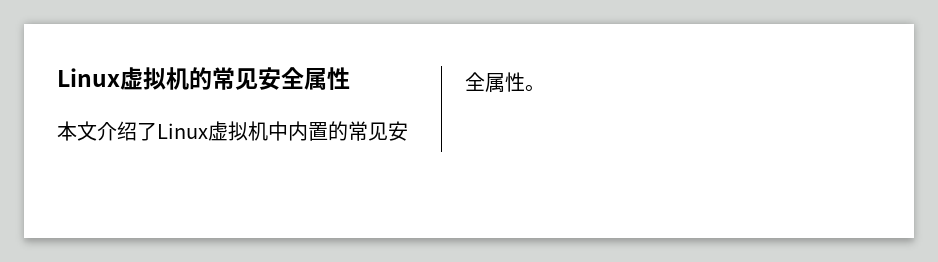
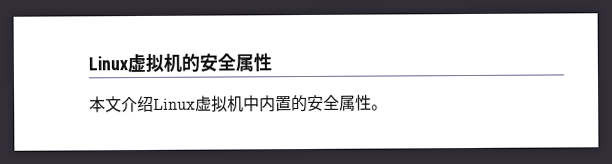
- Linux虚拟机的常见安全属性
+ Linux虚拟机的安全属性
- 本文介绍了Linux虚拟机中内置的常见安全属性。
+ 本文介绍Linux虚拟机中内置的安全属性。

